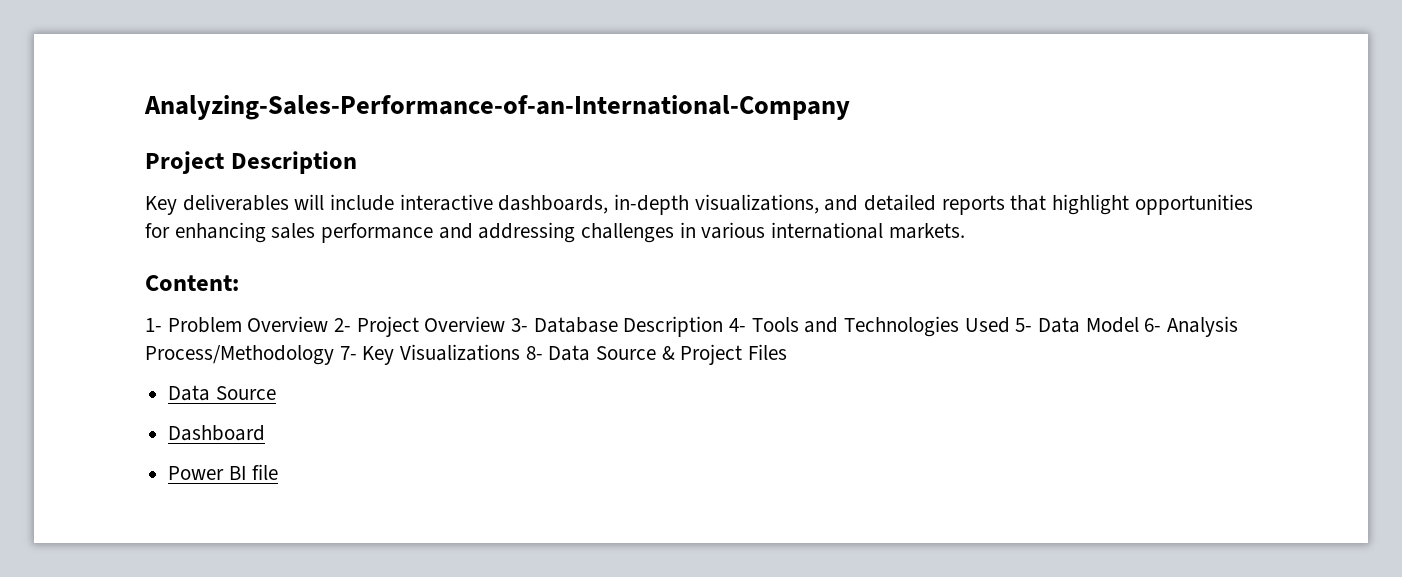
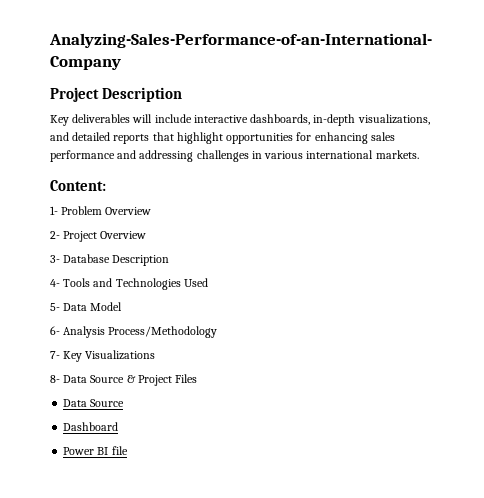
- 1- Problem Overview 2- Project Overview 3- Database Description 4- Tools and Technologies Used 5- Data Model 6- Analysis Process/Methodology 7- Key Visualizations 8- Data Source & Project Files
+ 1- Problem Overview
+ 2- Project Overview
+ 3- Database Description
+ 4- Tools and Technologies Used
+ 5- Data Model
+ 6- Analysis Process/Methodology
+ 7- Key Visualizations
+ 8- Data Source & Project Files

